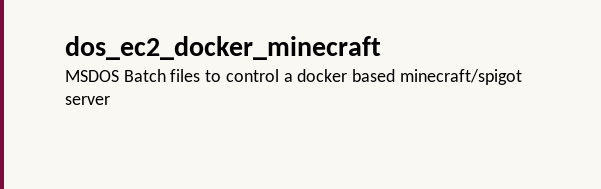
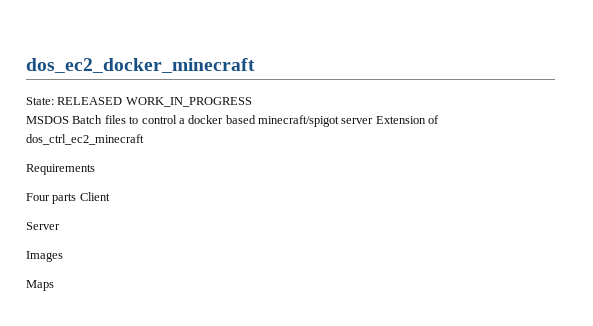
+ State: RELEASED WORK_IN_PROGRESS
- MSDOS Batch files to control a docker based minecraft/spigot server
+ MSDOS Batch files to control a docker based minecraft/spigot server Extension of dos_ctrl_ec2_minecraft
+ Requirements
+ Four parts Client
+ Server
+ Images
+ Maps

